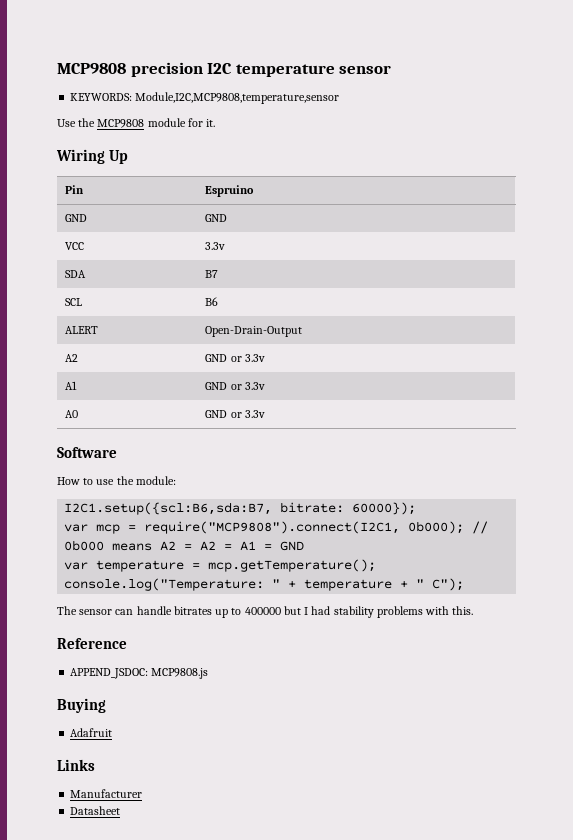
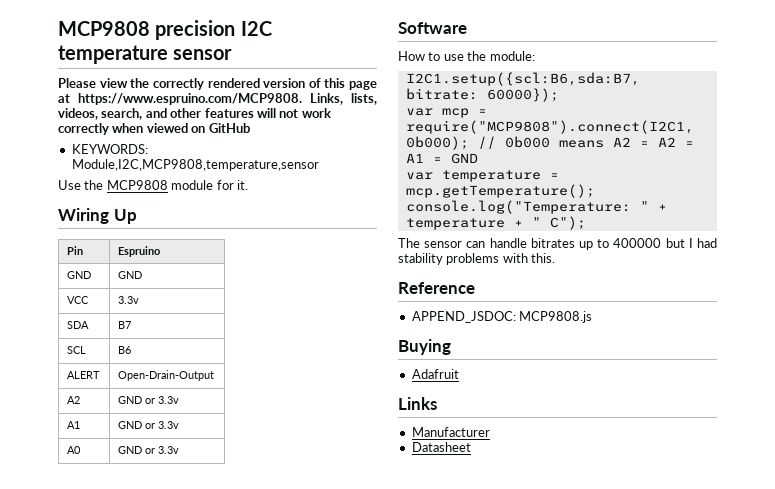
+ Please view the correctly rendered version of this page at https://www.espruino.com/MCP9808. Links, lists, videos, search, and other features will not work correctly when viewed on GitHub

